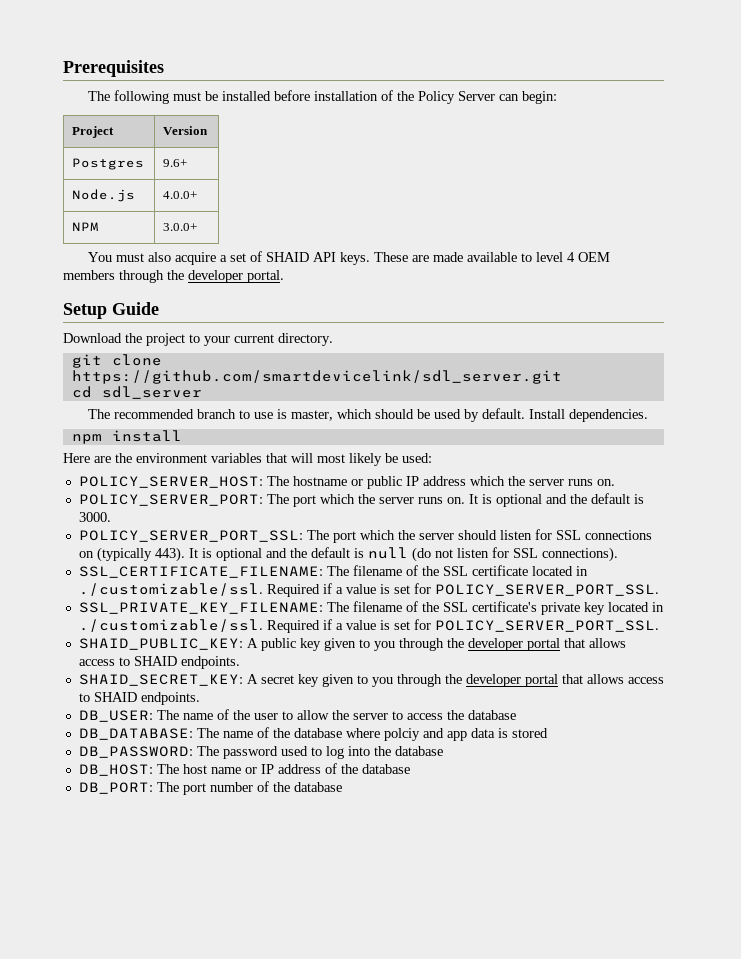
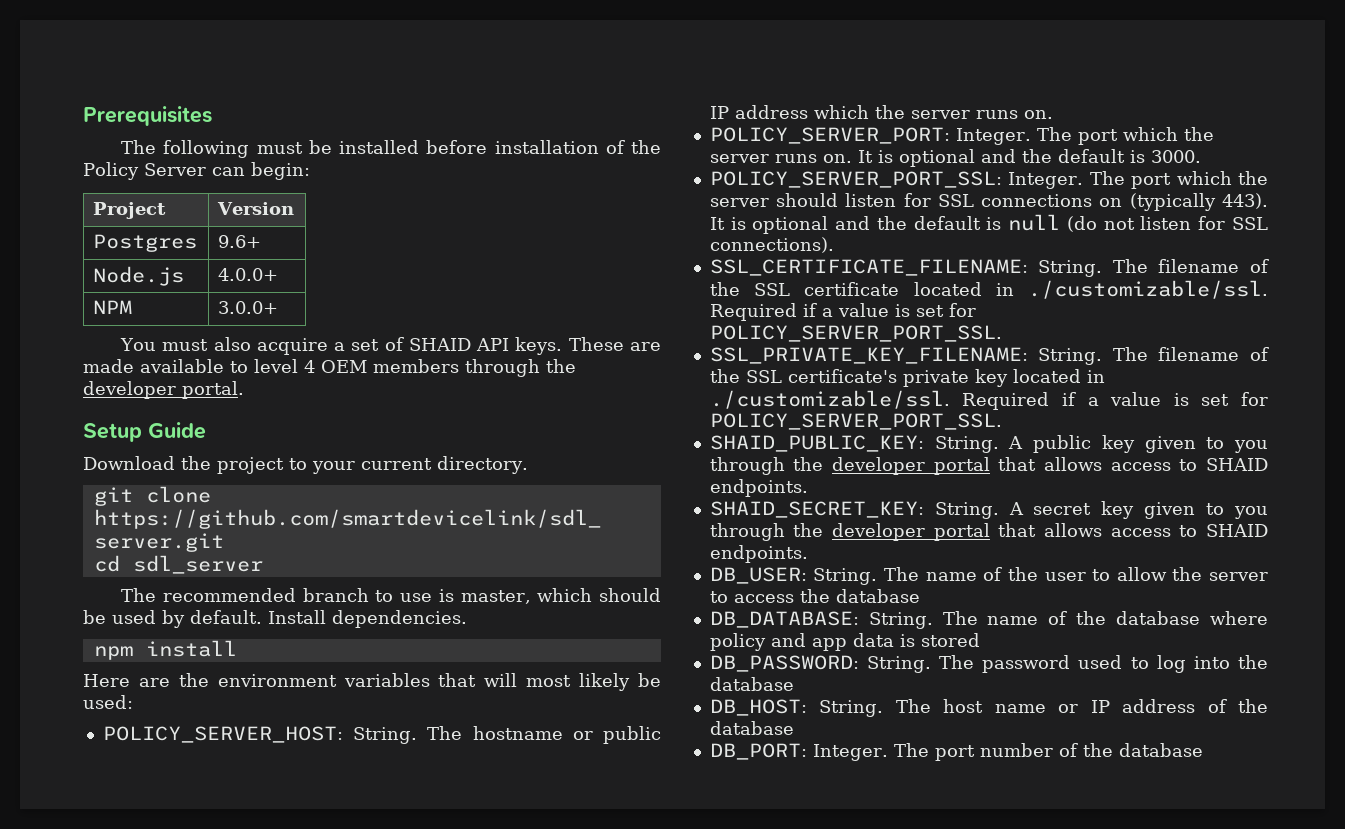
- POLICY_SERVER_HOST: The hostname or public IP address which the server runs on.
+ POLICY_SERVER_HOST: String. The hostname or public IP address which the server runs on.
- POLICY_SERVER_PORT: The port which the server runs on.
+ POLICY_SERVER_PORT: Integer. The port which the server runs on.
- POLICY_SERVER_PORT_SSL: The port which the server should listen for SSL connections on (typically 443).
+ POLICY_SERVER_PORT_SSL: Integer. The port which the server should listen for SSL connections on (typically 443).
- SSL_CERTIFICATE_FILENAME: The filename of the SSL certificate located in ./customizable/ssl. Required if a value is set for POLICY_SERVER_PORT_SSL.
+ SSL_CERTIFICATE_FILENAME: String. The filename of the SSL certificate located in ./customizable/ssl. Required if a value is set for POLICY_SERVER_PORT_SSL.
- SSL_PRIVATE_KEY_FILENAME: The filename of the SSL certificate's private key located in ./customizable/ssl. Required if a value is set for POLICY_SERVER_PORT_SSL.
+ SSL_PRIVATE_KEY_FILENAME: String. The filename of the SSL certificate's private key located in ./customizable/ssl. Required if a value is set for POLICY_SERVER_PORT_SSL.
- SHAID_PUBLIC_KEY: A public key given to you through the developer portal that allows access to SHAID endpoints.
+ SHAID_PUBLIC_KEY: String. A public key given to you through the developer portal that allows access to SHAID endpoints.
- SHAID_SECRET_KEY: A secret key given to you through the developer portal that allows access to SHAID endpoints.
+ SHAID_SECRET_KEY: String. A secret key given to you through the developer portal that allows access to SHAID endpoints.
- DB_USER: The name of the user to allow the server to access the database
+ DB_USER: String. The name of the user to allow the server to access the database
- DB_DATABASE: The name of the database where polciy and app data is stored
+ DB_DATABASE: String. The name of the database where policy and app data is stored
- DB_PASSWORD: The password used to log into the database
+ DB_PASSWORD: String. The password used to log into the database
- DB_HOST: The host name or IP address of the database
+ DB_HOST: String. The host name or IP address of the database
- DB_PORT: The port number of the database
+ DB_PORT: Integer. The port number of the database

